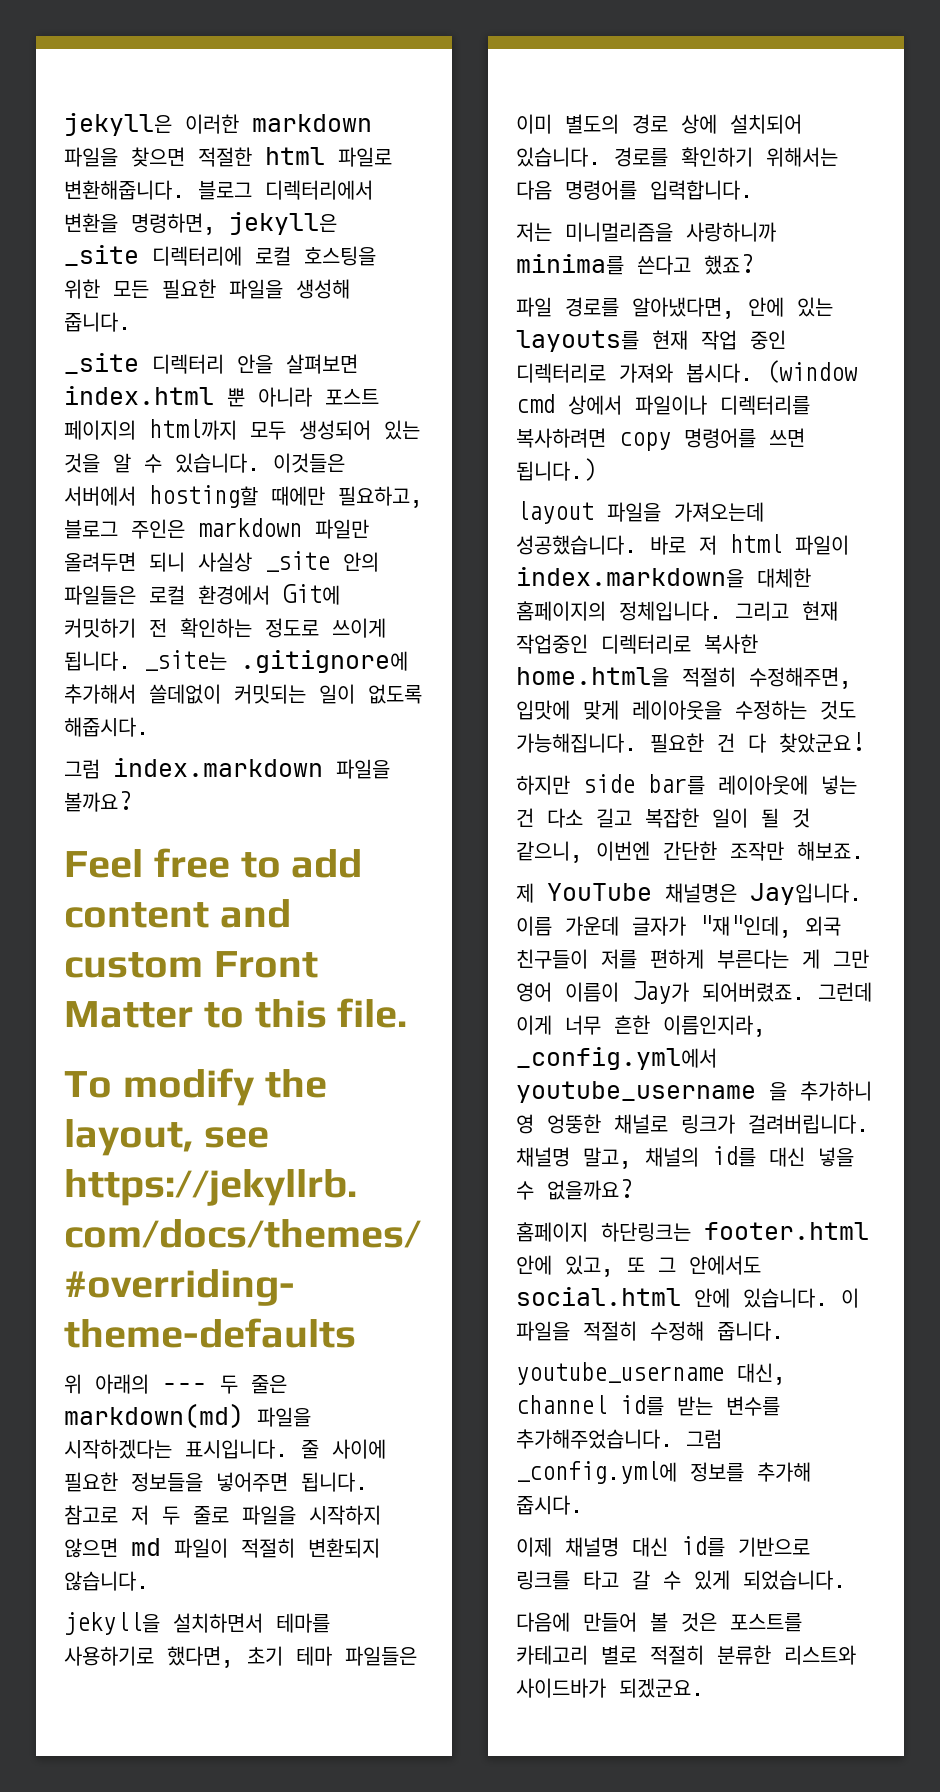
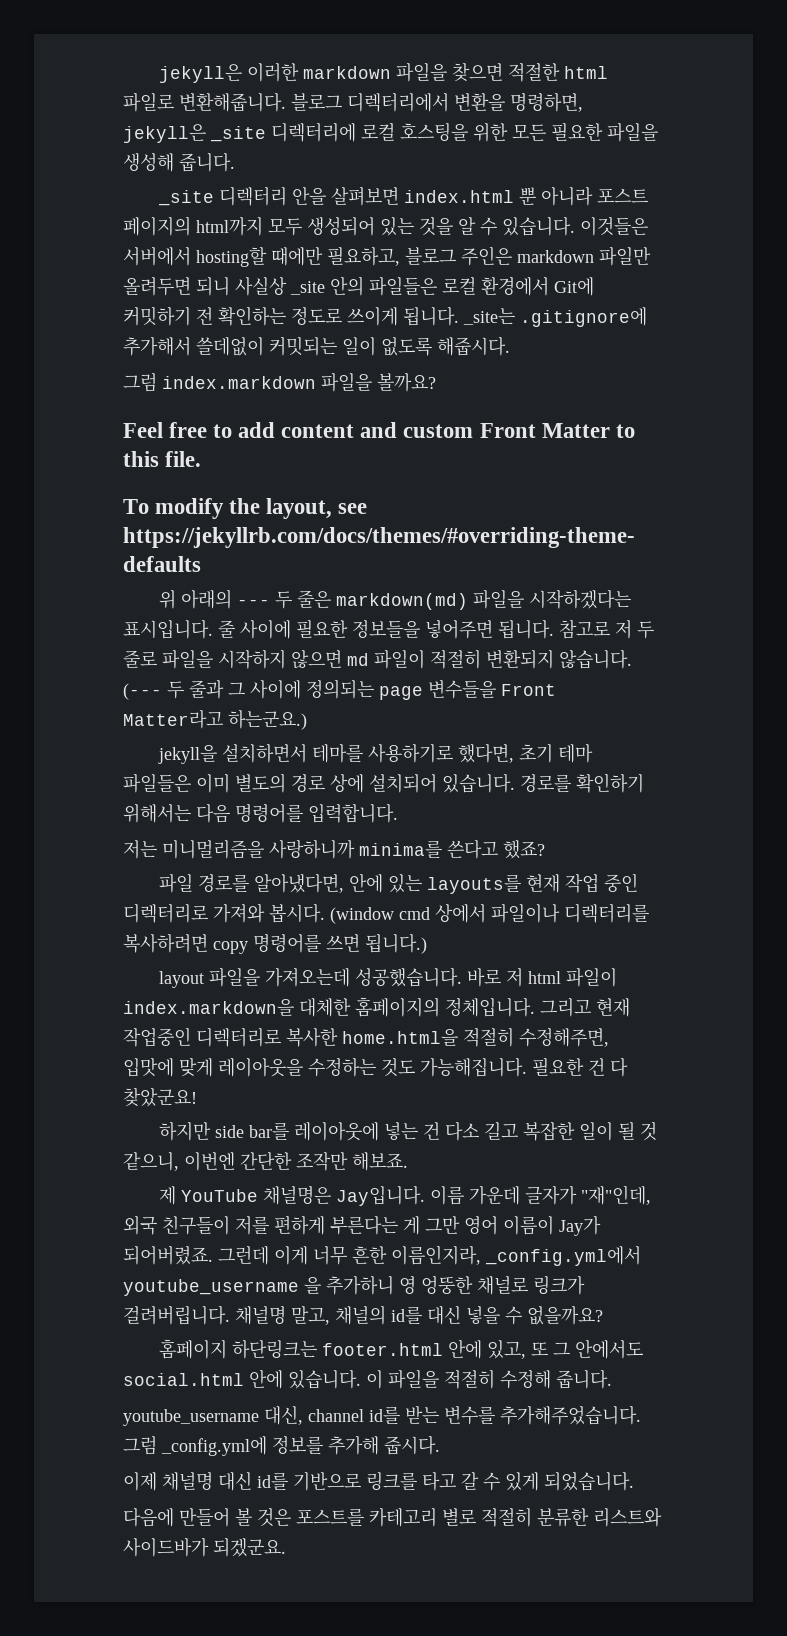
+ (--- 두 줄과 그 사이에 정의되는 page 변수들을 Front Matter라고 하는군요.)

